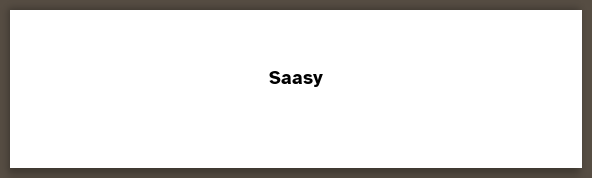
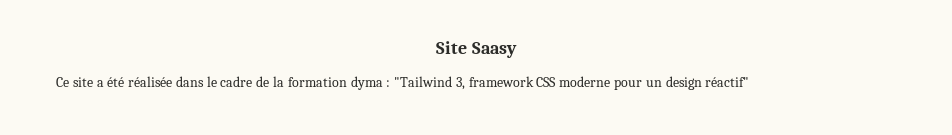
- Saasy
+ Site Saasy
+ Ce site a été réalisée dans le cadre de la formation dyma : "Tailwind 3, framework CSS moderne pour un design réactif"

